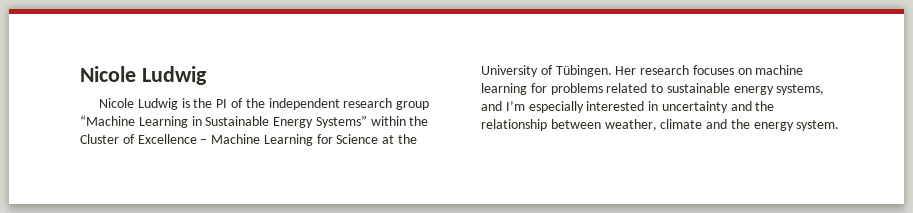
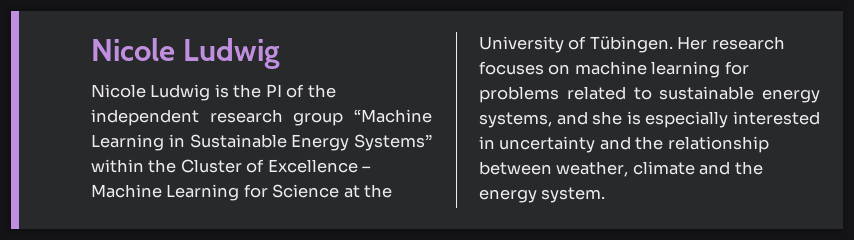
- Her research focuses on machine learning for problems related to sustainable energy systems, and I’m especially interested in uncertainty and the relationship between weather, climate and the energy system.
+ Her research focuses on machine learning for problems related to sustainable energy systems, and she is especially interested in uncertainty and the relationship between weather, climate and the energy system.

